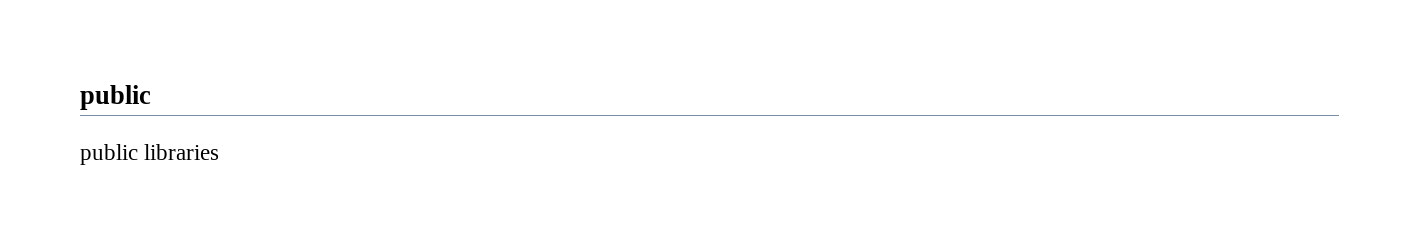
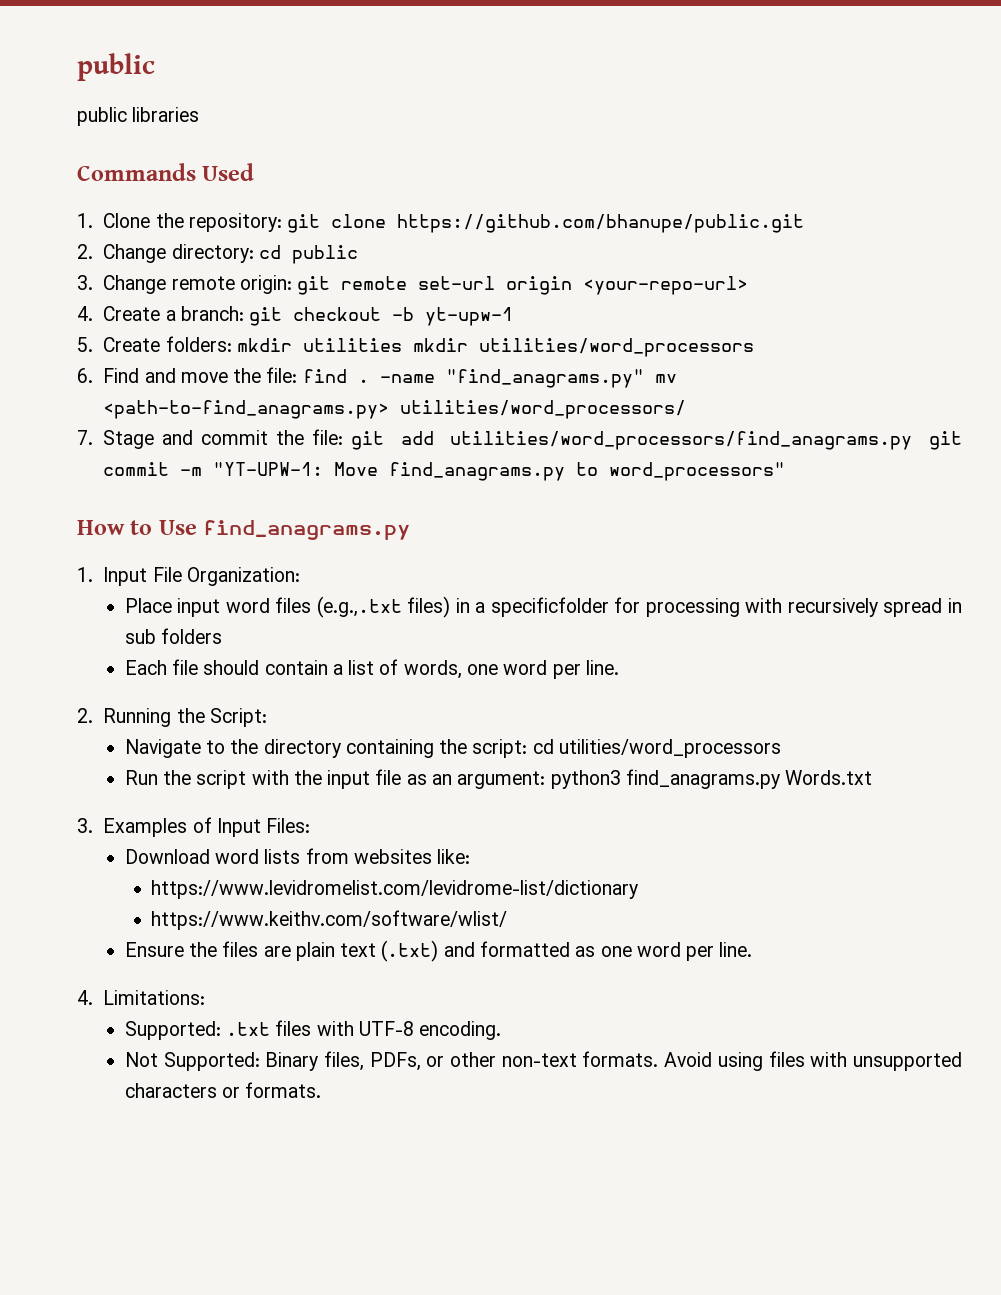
+ Commands Used
+ 1. Clone the repository: git clone https://github.com/bhanupe/public.git
+ 2. Change directory: cd public
+ 3. Change remote origin: git remote set-url origin <your-repo-url>
+ 4. Create a branch: git checkout -b yt-upw-1
+ 5. Create folders: mkdir utilities mkdir utilities/word_processors
+ 6. Find and move the file: find . -name "find_anagrams.py" mv <path-to-find_anagrams.py> utilities/word_processors/
+ 7. Stage and commit the file: git add utilities/word_processors/find_anagrams.py git commit -m "YT-UPW-1: Move find_anagrams.py to word_processors"
+ How to Use find_anagrams.py
+ 1. Input File Organization:
+ Place input word files (e.g.,.txt files) in a specificfolder for processing with recursively spread in sub folders
+ Each file should contain a list of words, one word per line.
+ 2. Running the Script:
+ Navigate to the directory containing the script: cd utilities/word_processors
+ Run the script with the input file as an argument: python3 find_anagrams.py Words.txt
+ 3. Examples of Input Files:
+ Download word lists from websites like:
+ https://www.levidromelist.com/levidrome-list/dictionary
+ https://www.keithv.com/software/wlist/
+ Ensure the files are plain text (.txt) and formatted as one word per line.
+ 4. Limitations:
+ Supported: .txt files with UTF-8 encoding.
+ Not Supported: Binary files, PDFs, or other non-text formats. Avoid using files with unsupported characters or formats.

